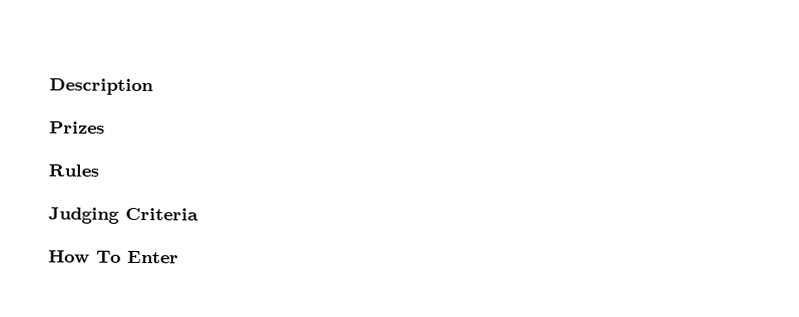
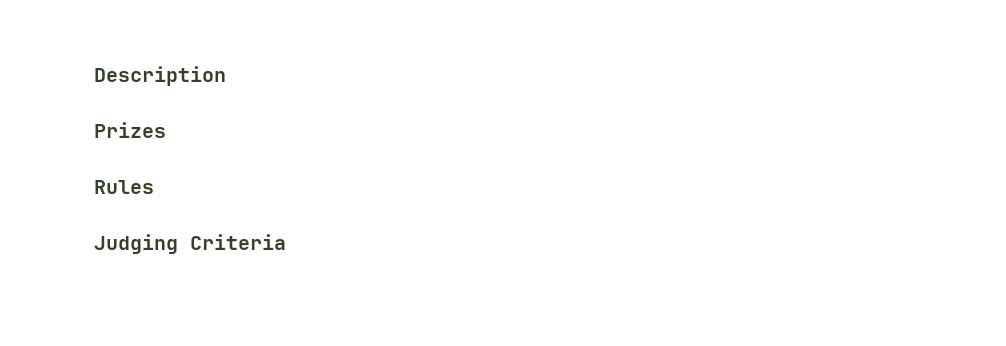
- How To Enter

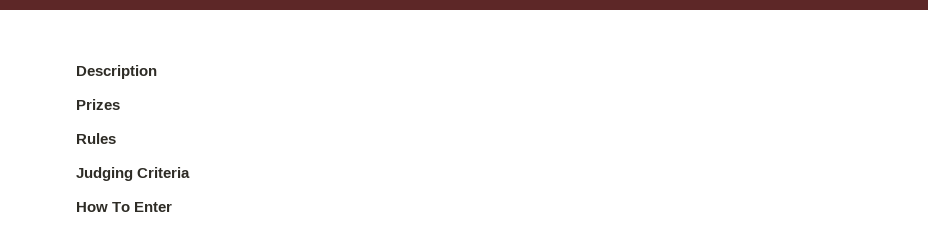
+ How To Enter

